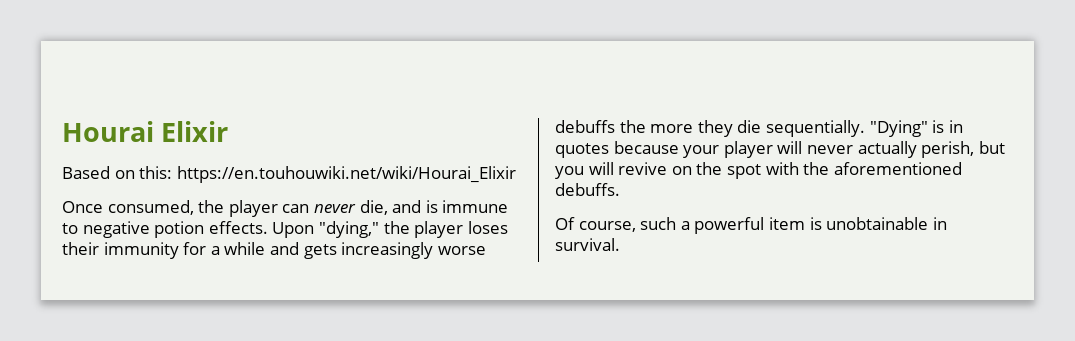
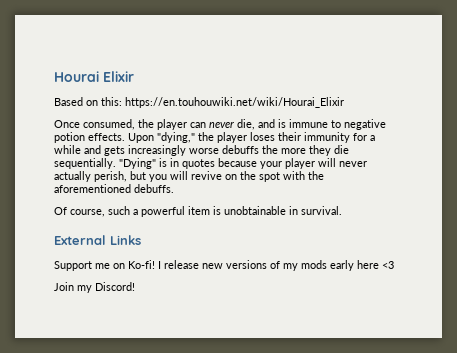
+ External Links
+ Support me on Ko-fi! I release new versions of my mods early here <3
+ Join my Discord!

